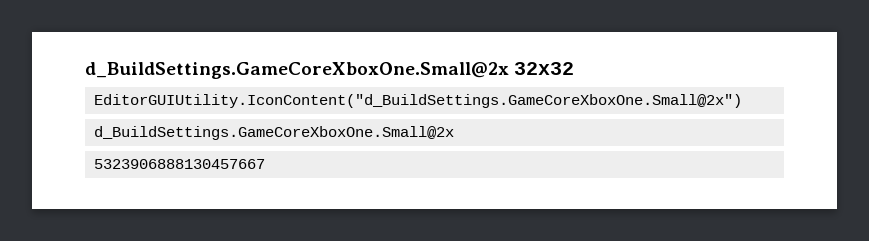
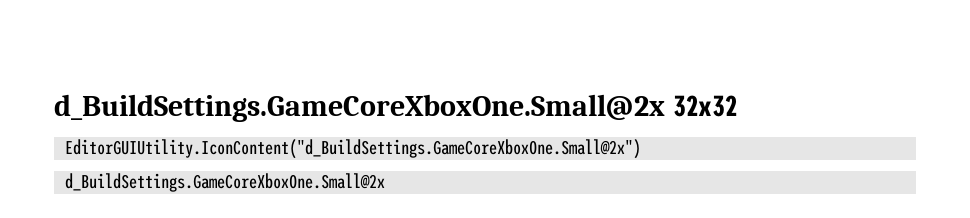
- 5323906888130457667

